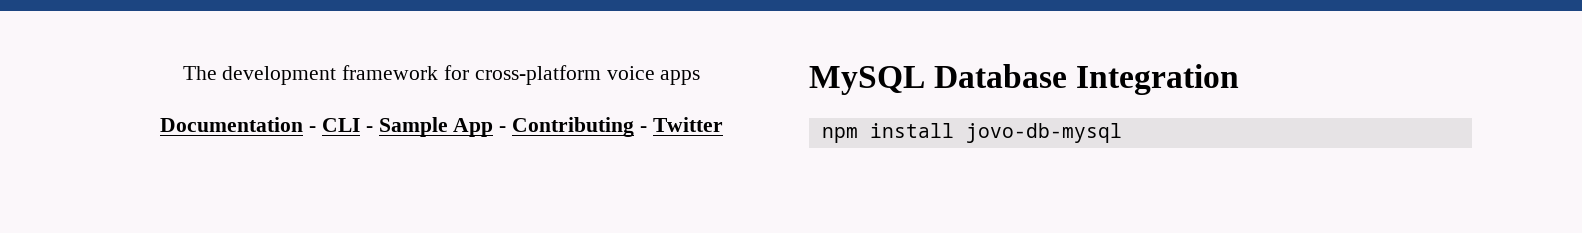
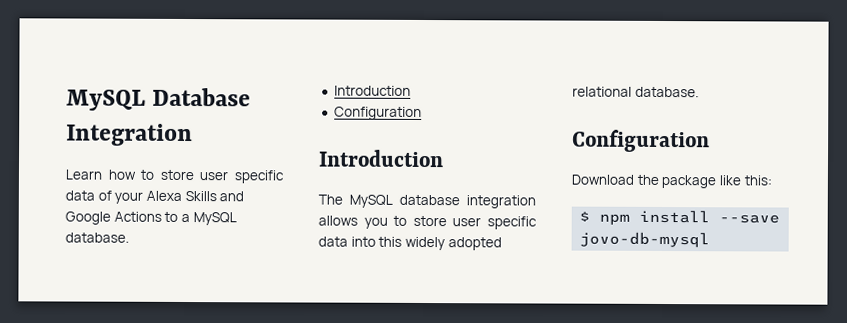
- The development framework for cross-platform voice apps
- Documentation - CLI - Sample App - Contributing - Twitter
  MySQL Database Integration
- npm install jovo-db-mysql
+ Learn how to store user specific data of your Alexa Skills and Google Actions to a MySQL database.
+ Introduction
+ Configuration
+ Introduction
+ The MySQL database integration allows you to store user specific data into this widely adopted relational database.
+ Configuration
+ Download the package like this:
+ $ npm install --save jovo-db-mysql

